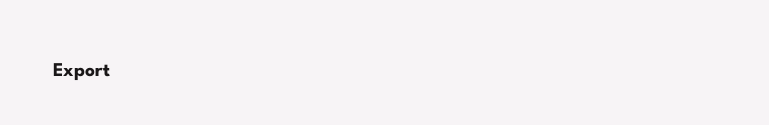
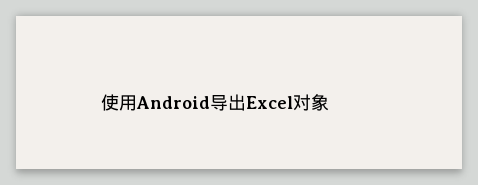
- Export
+ 使用Android导出Excel对象

